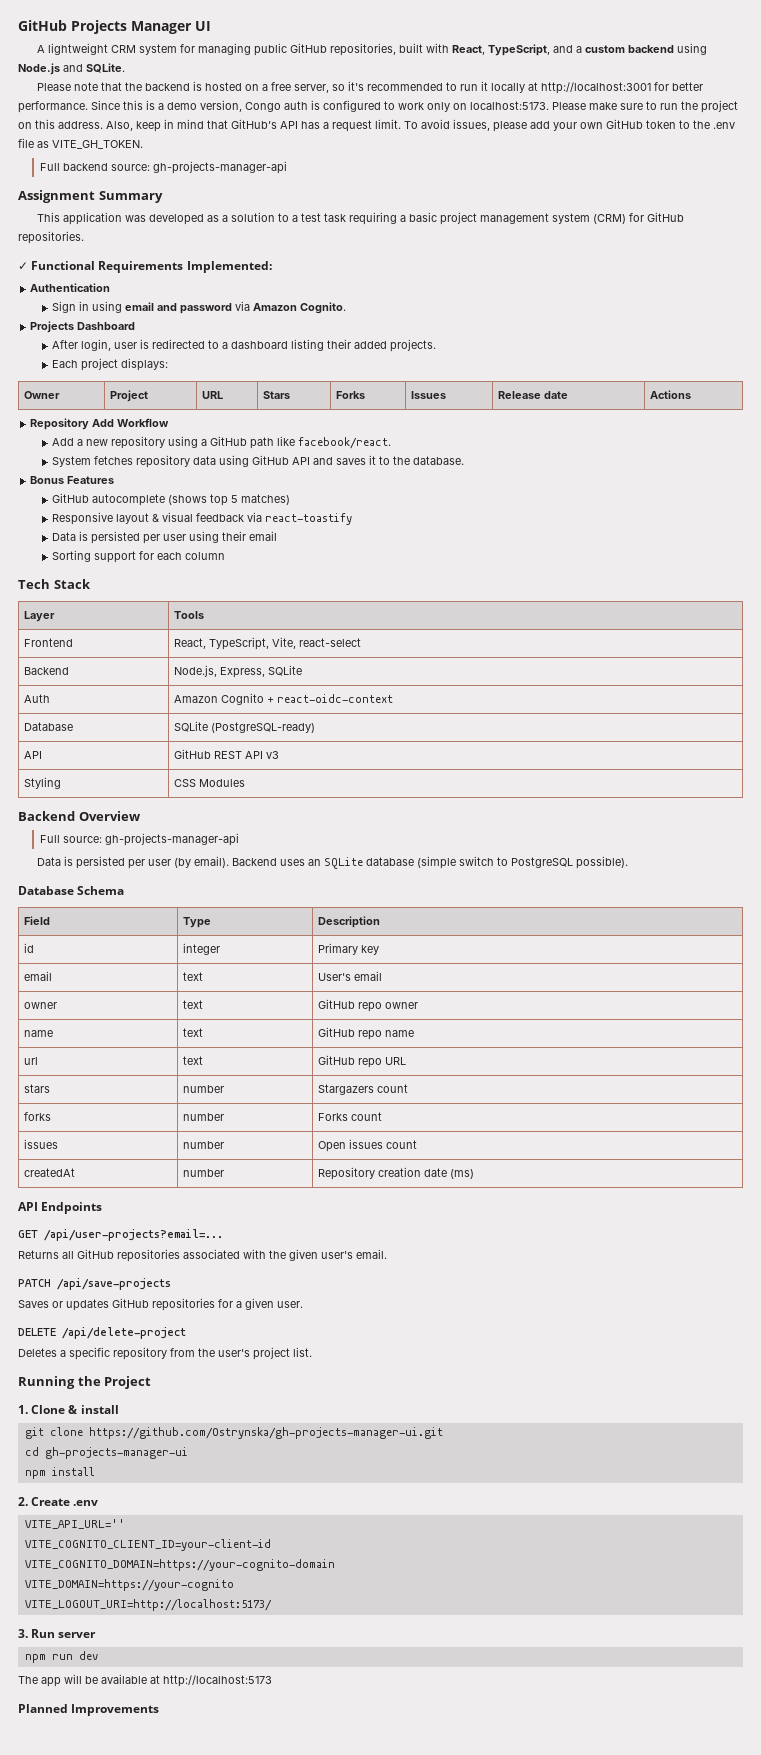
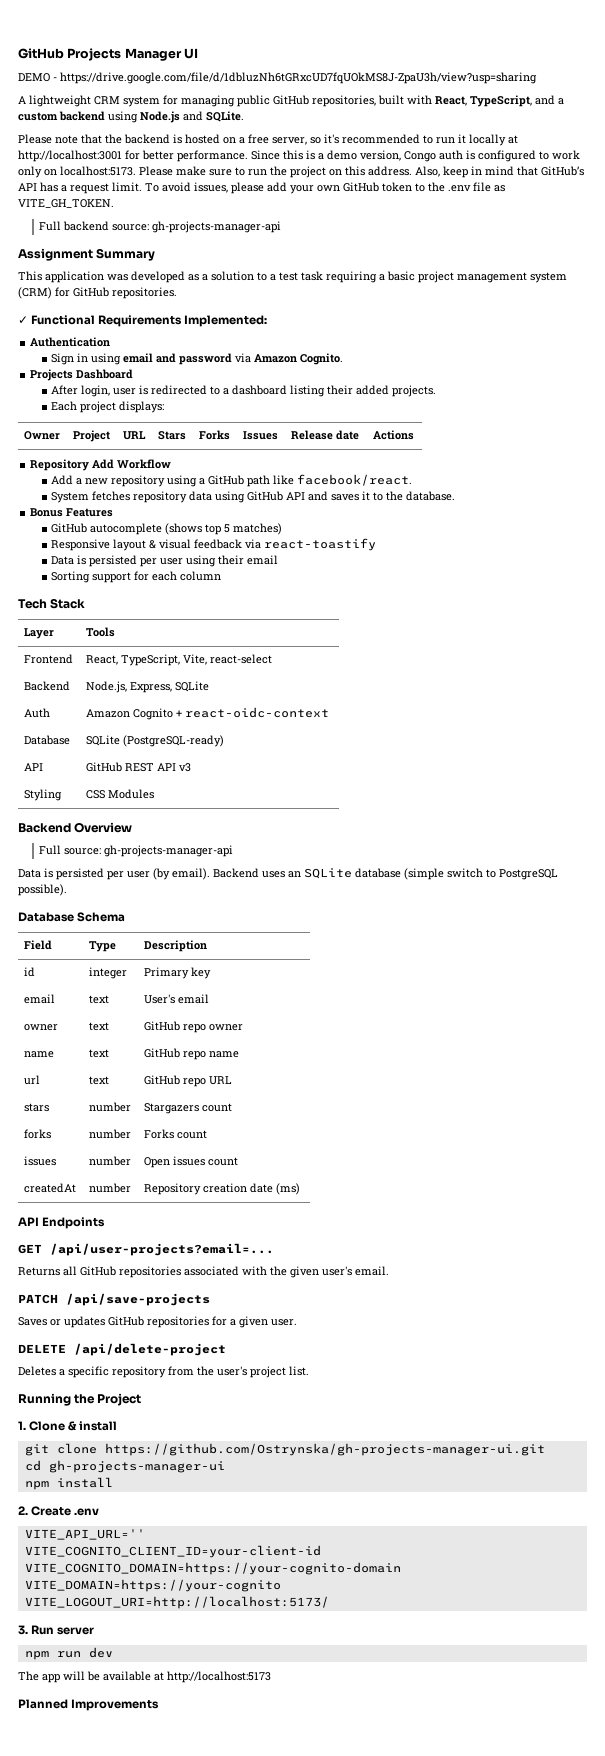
+ DEMO - https://drive.google.com/file/d/1dbluzNh6tGRxcUD7fqUOkMS8J-ZpaU3h/view?usp=sharing

